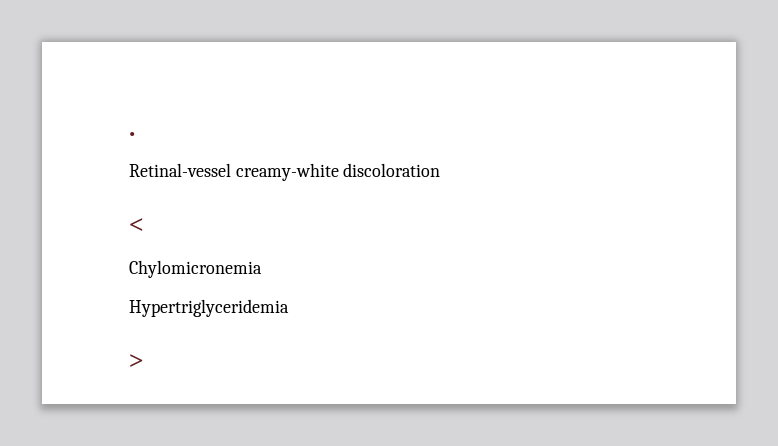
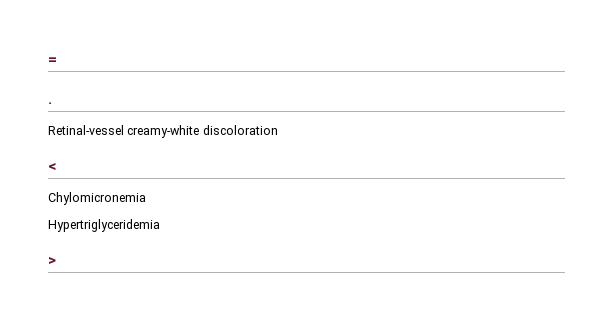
+ =

